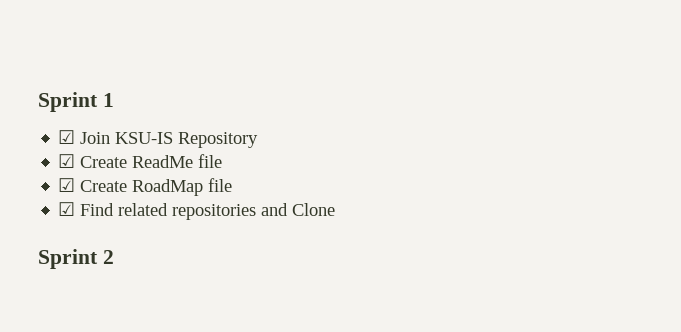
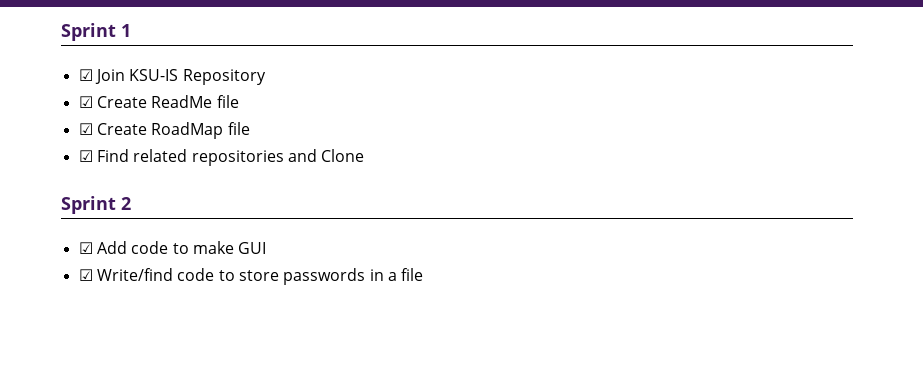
+ ☑ Add code to make GUI
+ ☑ Write/find code to store passwords in a file

